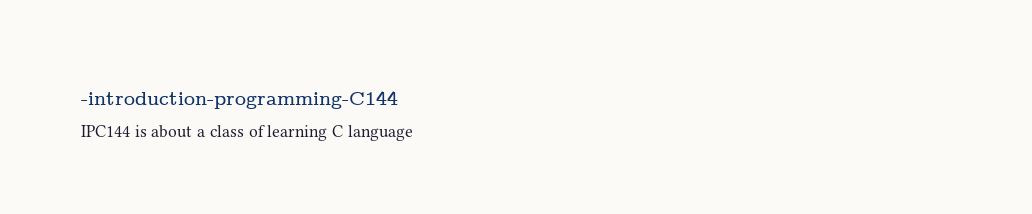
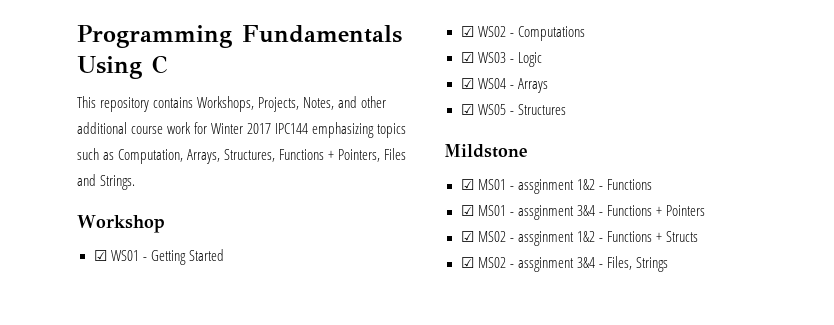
- -introduction-programming-C144
- IPC144 is about a class of learning C language
+ Programming Fundamentals Using C
+ This repository contains Workshops, Projects, Notes, and other additional course work for Winter 2017 IPC144 emphasizing topics such as Computation, Arrays, Structures, Functions + Pointers, Files and Strings.
+ Workshop
+ ☑ WS01 - Getting Started
+ ☑ WS02 - Computations
+ ☑ WS03 - Logic
+ ☑ WS04 - Arrays
+ ☑ WS05 - Structures
+ Mildstone
+ ☑ MS01 - assginment 1&2 - Functions
+ ☑ MS01 - assginment 3&4 - Functions + Pointers
+ ☑ MS02 - assginment 1&2 - Functions + Structs
+ ☑ MS02 - assginment 3&4 - Files, Strings

